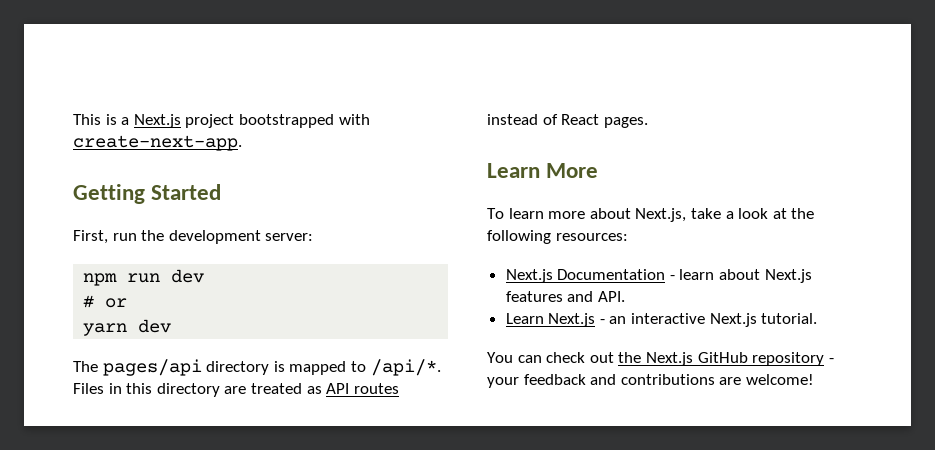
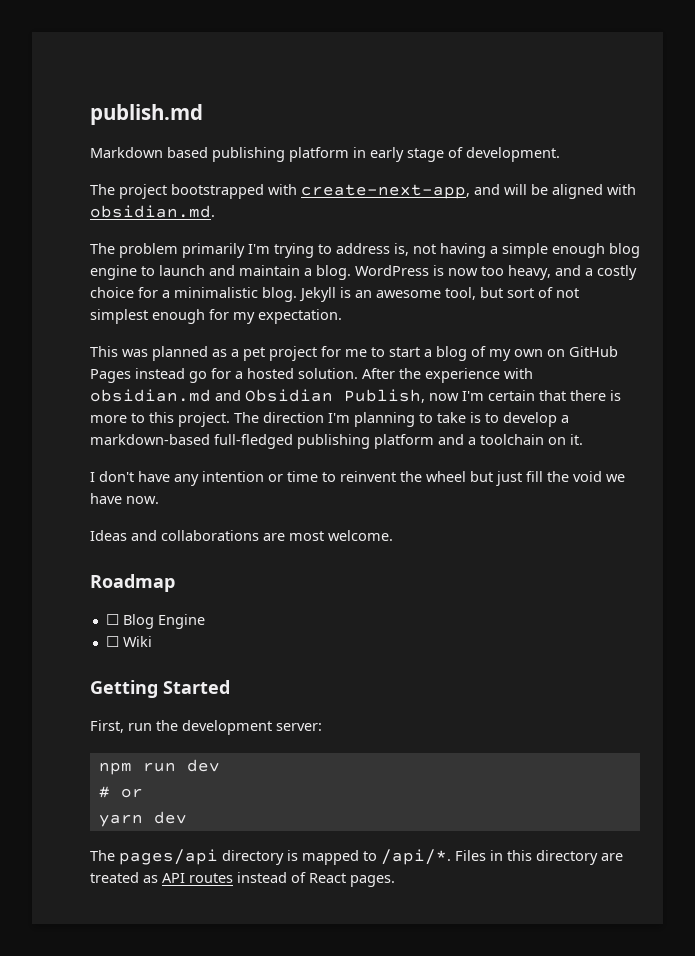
- This is a Next.js project bootstrapped with create-next-app.
+ publish.md
+ Markdown based publishing platform in early stage of development.
+ The project bootstrapped with create-next-app, and will be aligned with obsidian.md.
+ The problem primarily I'm trying to address is, not having a simple enough blog engine to launch and maintain a blog. WordPress is now too heavy, and a costly choice for a minimalistic blog. Jekyll is an awesome tool, but sort of not simplest enough for my expectation.
+ This was planned as a pet project for me to start a blog of my own on GitHub Pages instead go for a hosted solution. After the experience with obsidian.md and Obsidian Publish, now I'm certain that there is more to this project. The direction I'm planning to take is to develop a markdown-based full-fledged publishing platform and a toolchain on it.
+ I don't have any intention or time to reinvent the wheel but just fill the void we have now.
+ Ideas and collaborations are most welcome.
+ Roadmap
+ ☐ Blog Engine
+ ☐ Wiki
- Learn More
- To learn more about Next.js, take a look at the following resources:
- Next.js Documentation - learn about Next.js features and API.
- Learn Next.js - an interactive Next.js tutorial.
- You can check out the Next.js GitHub repository - your feedback and contributions are welcome!

